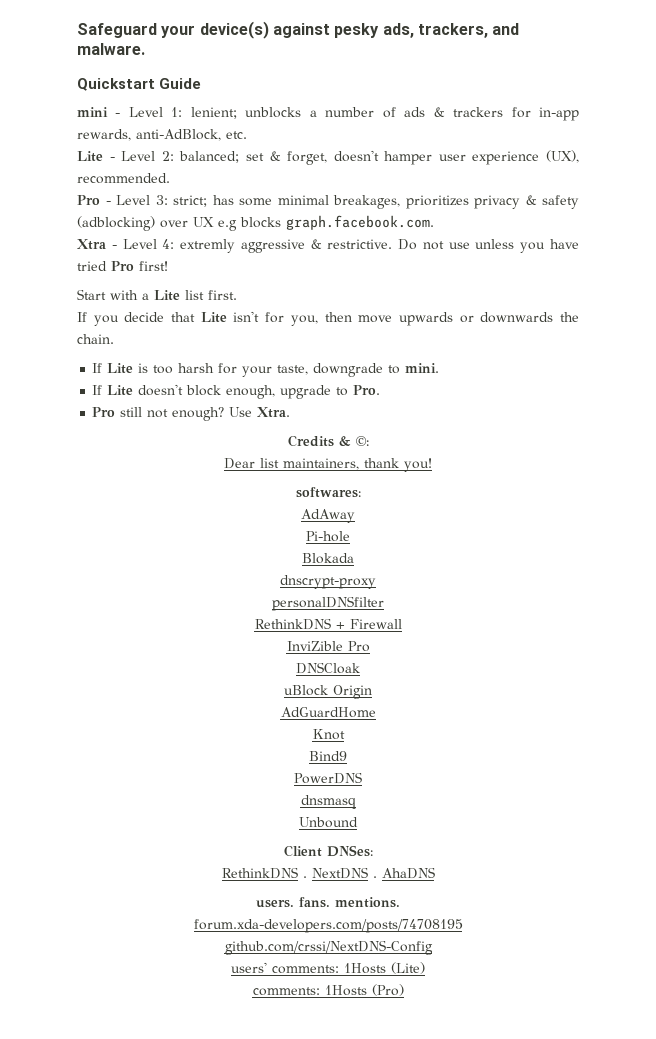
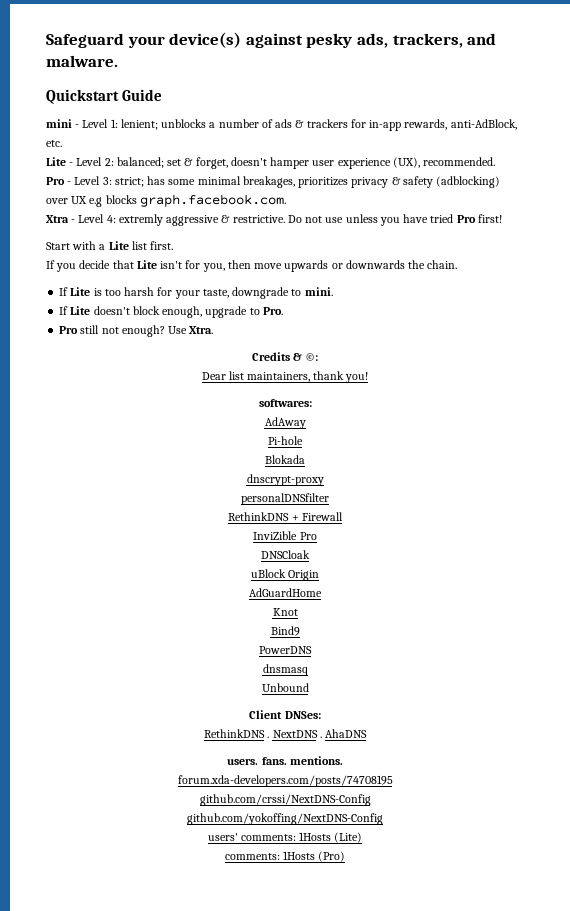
+ github.com/yokoffing/NextDNS-Config

